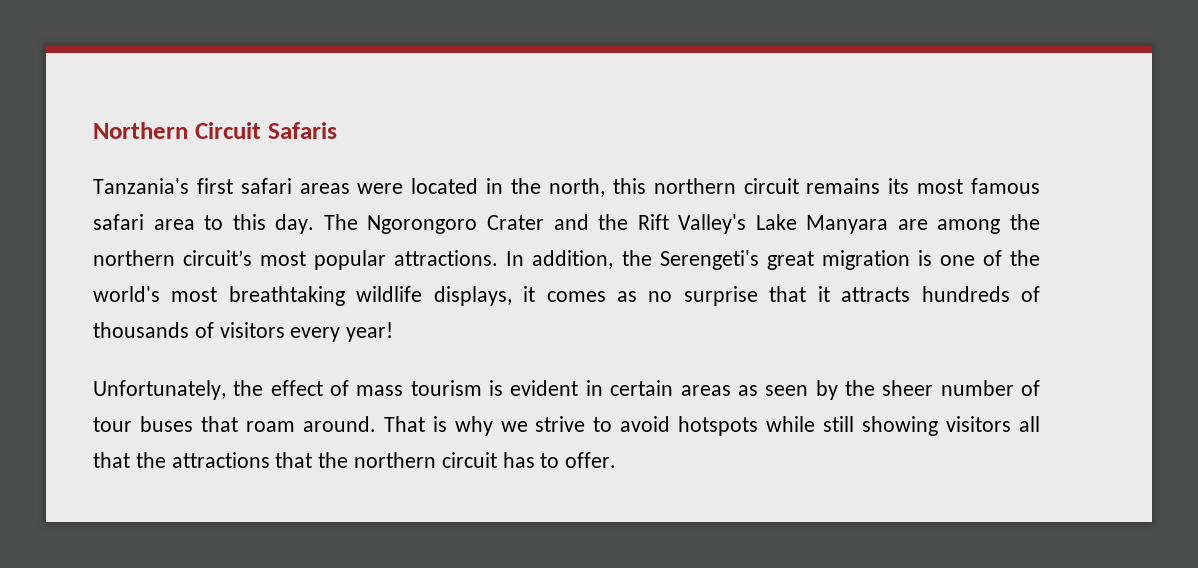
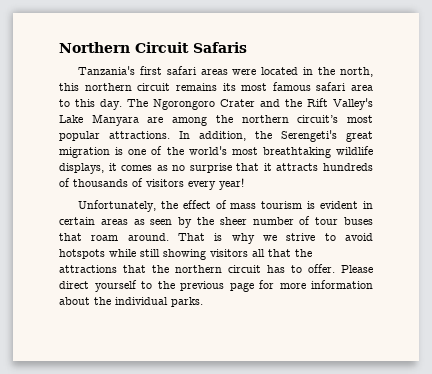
+ Please direct yourself to the previous page for more information about the individual parks.

